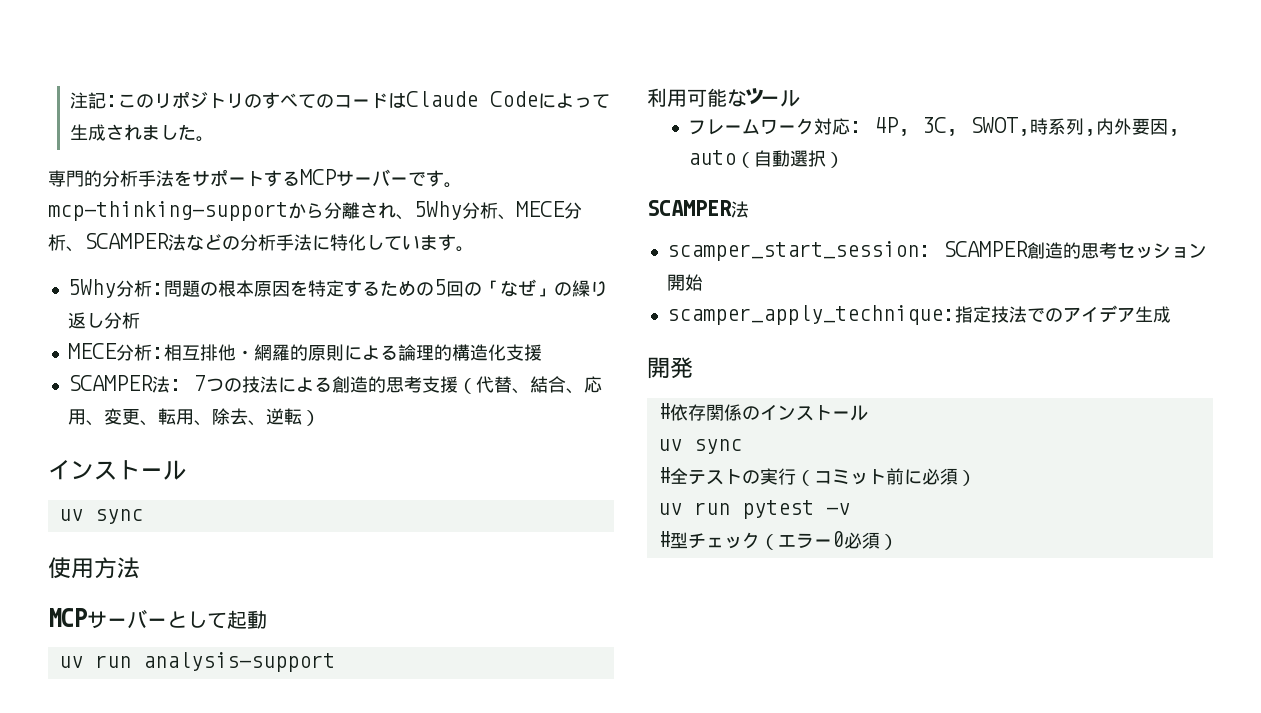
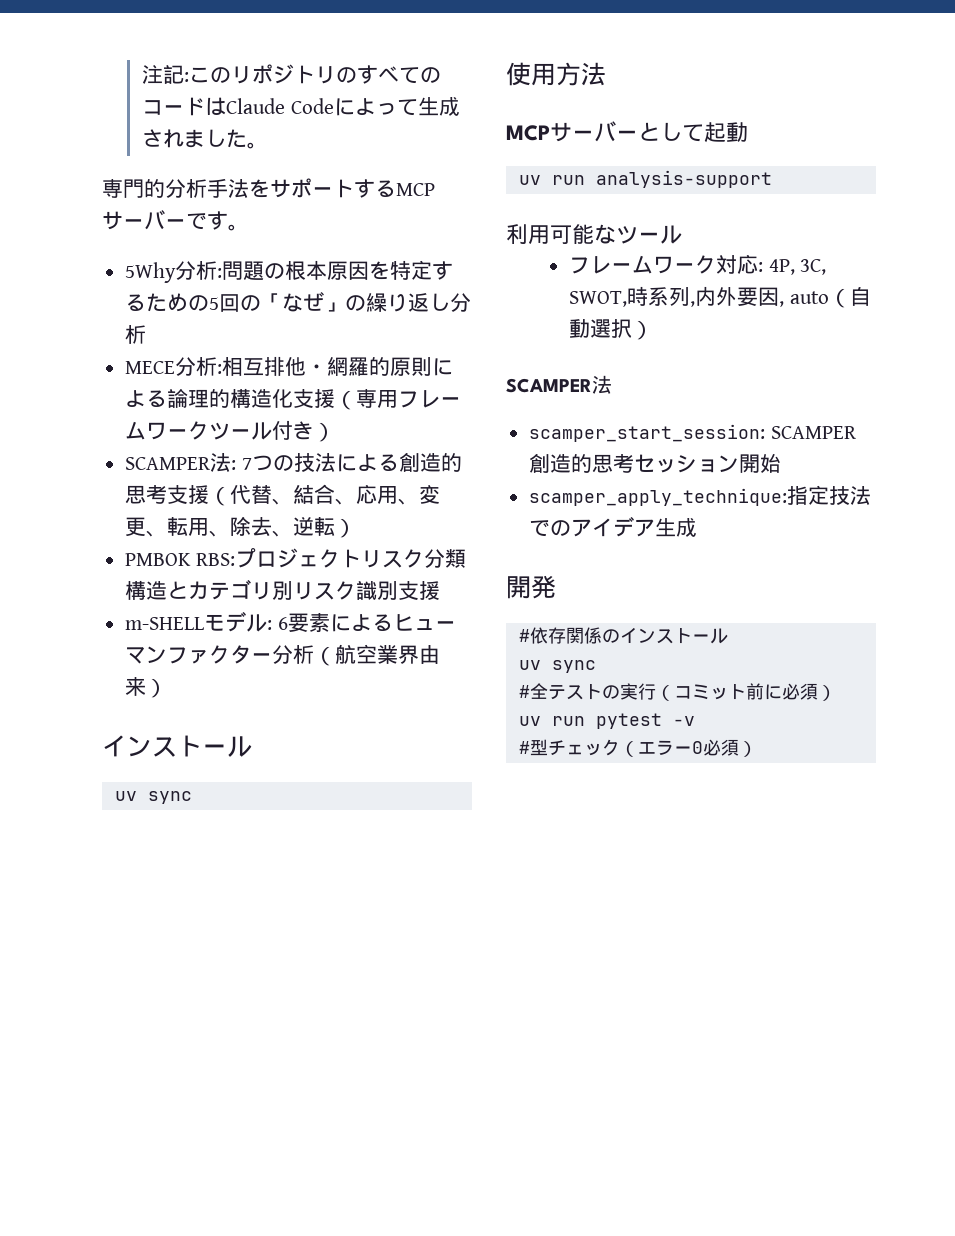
- 専門的分析手法をサポートするMCPサーバーです。mcp-thinking-supportから分離され、5Why分析、MECE分析、SCAMPER法などの分析手法に特化しています。
+ 専門的分析手法をサポートするMCPサーバーです。
- MECE分析:相互排他・網羅的原則による論理的構造化支援
+ MECE分析:相互排他・網羅的原則による論理的構造化支援（専用フレームワークツール付き）
+ PMBOK RBS:プロジェクトリスク分類構造とカテゴリ別リスク識別支援
+ m-SHELLモデル: 6要素によるヒューマンファクター分析（航空業界由来）

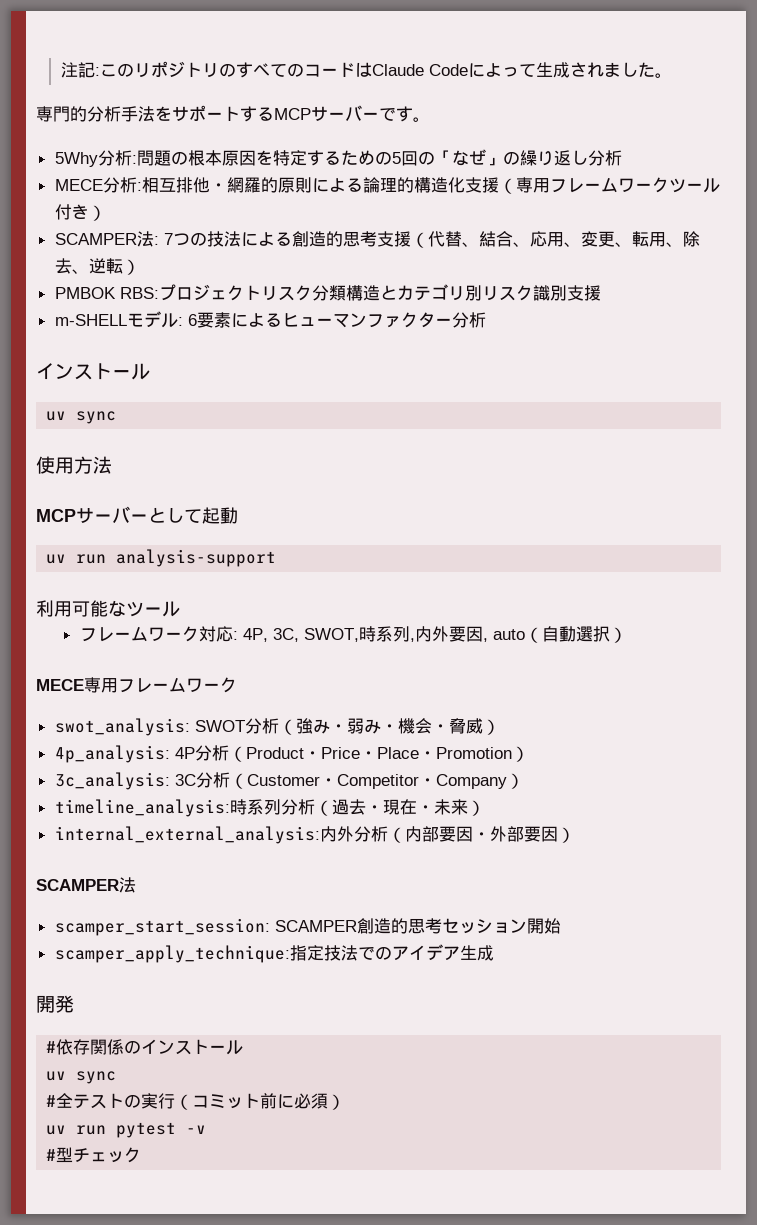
- m-SHELLモデル: 6要素によるヒューマンファクター分析（航空業界由来）
+ m-SHELLモデル: 6要素によるヒューマンファクター分析
+ MECE専用フレームワーク
+ swot_analysis: SWOT分析（強み・弱み・機会・脅威）
+ 4p_analysis: 4P分析（Product・Price・Place・Promotion）
+ 3c_analysis: 3C分析（Customer・Competitor・Company）
+ timeline_analysis:時系列分析（過去・現在・未来）
+ internal_external_analysis:内外分析（内部要因・外部要因）
- #型チェック（エラー0必須）
+ #型チェック

